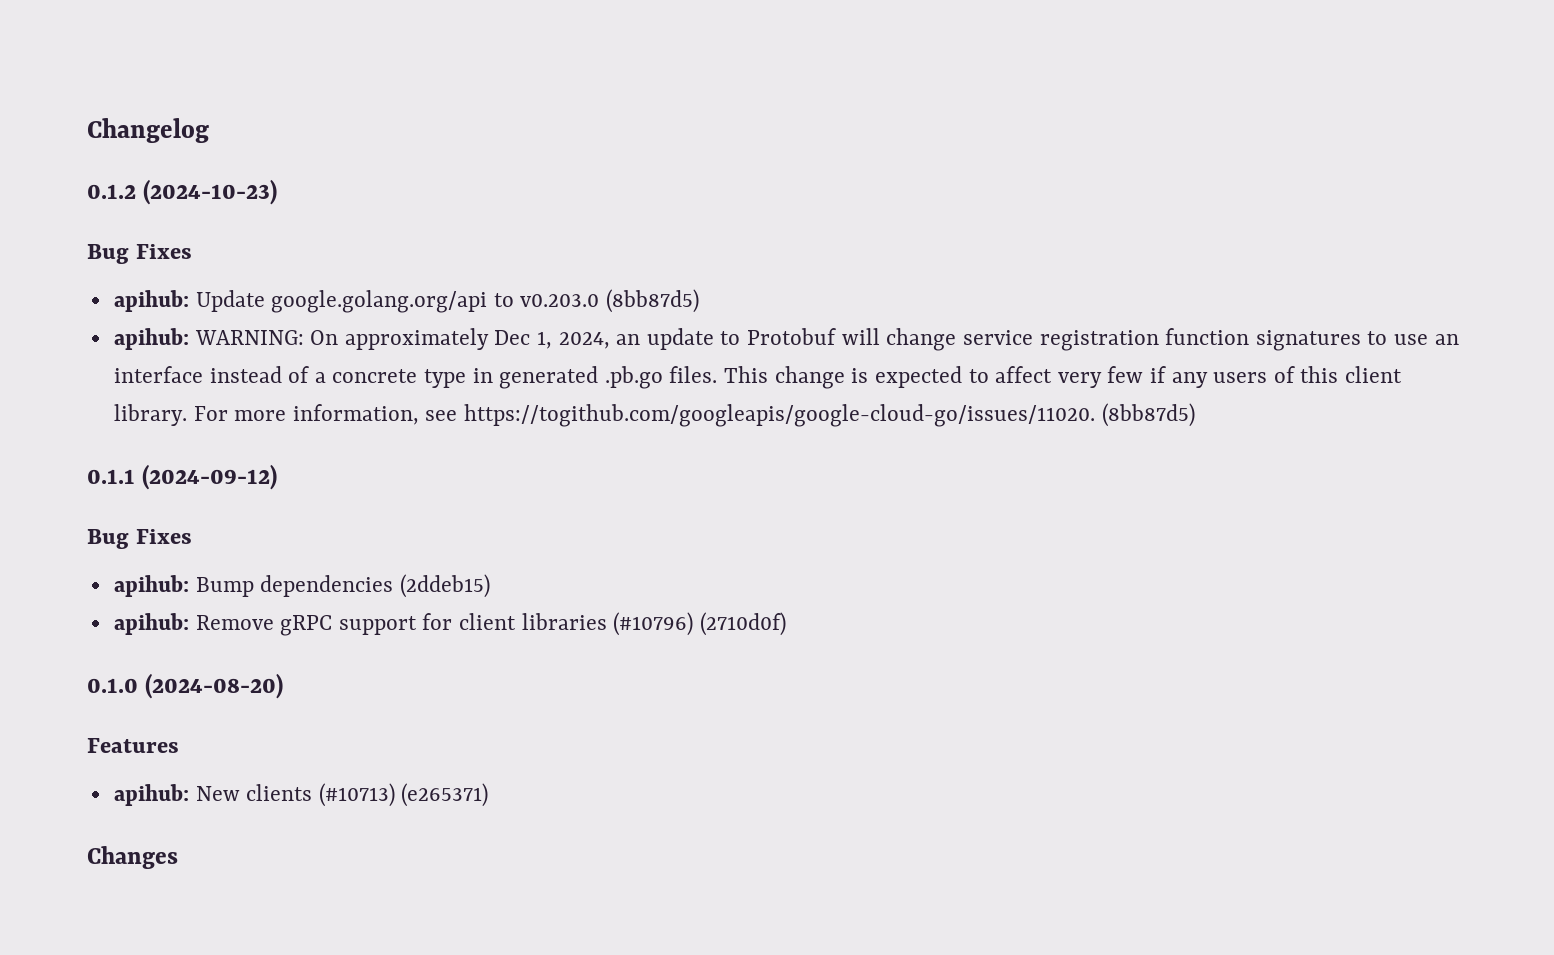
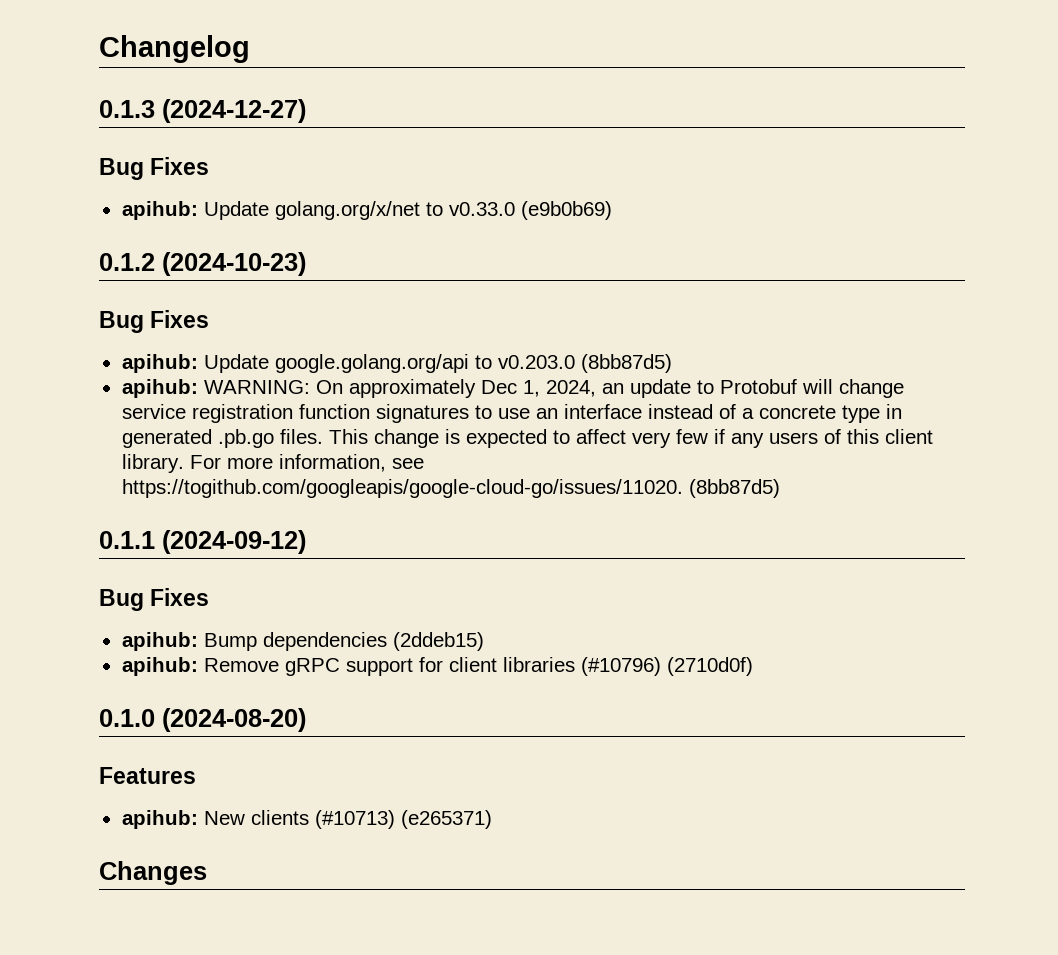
+ 0.1.3 (2024-12-27)
+ Bug Fixes
+ apihub: Update golang.org/x/net to v0.33.0 (e9b0b69)

